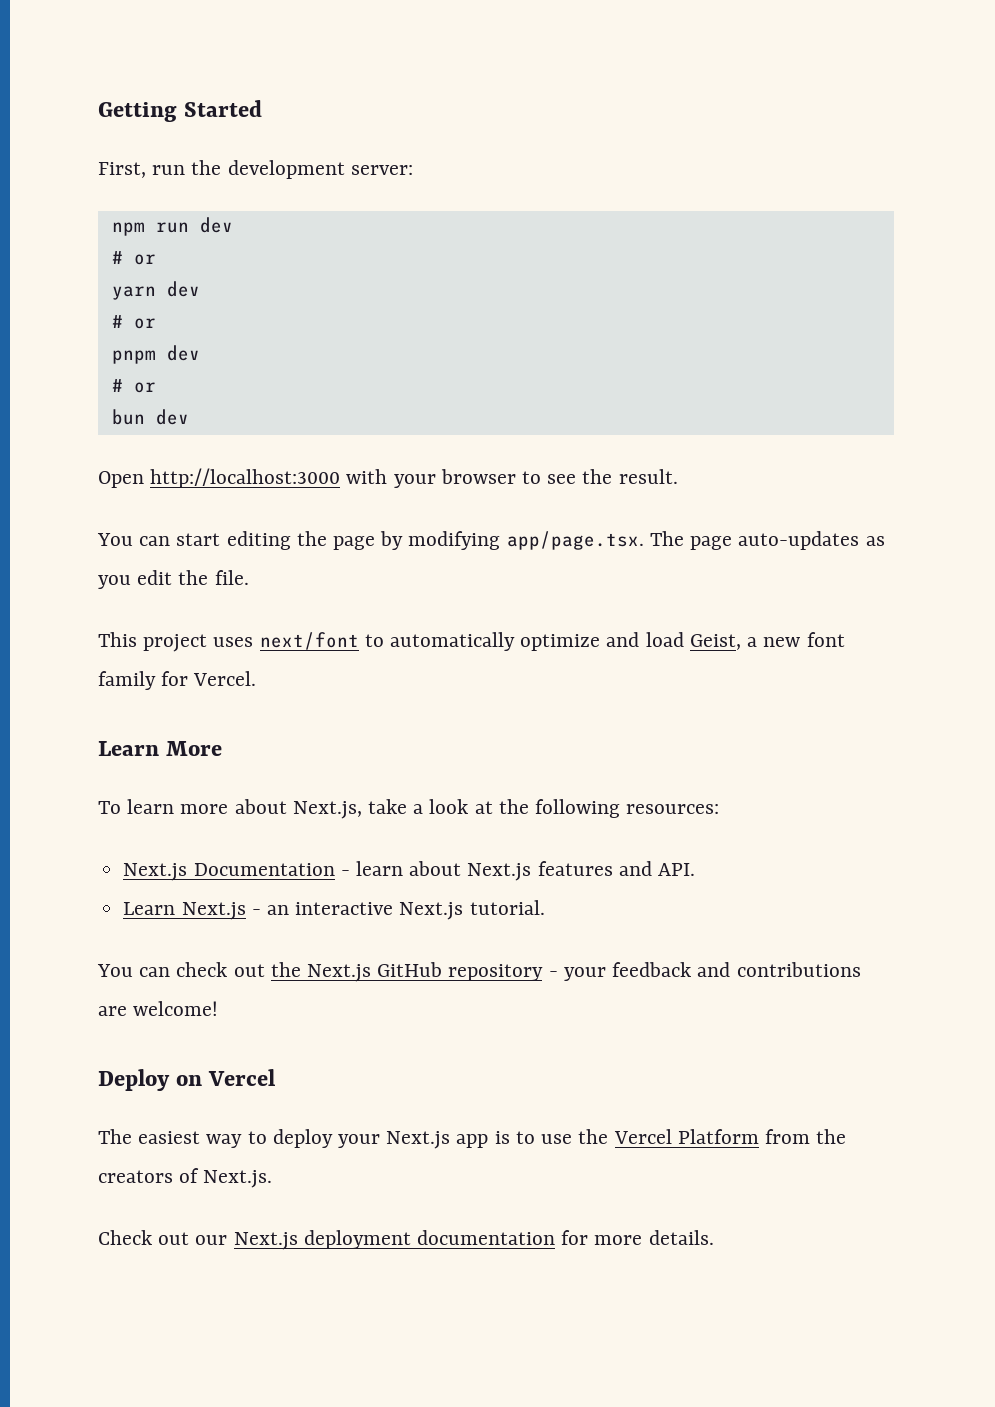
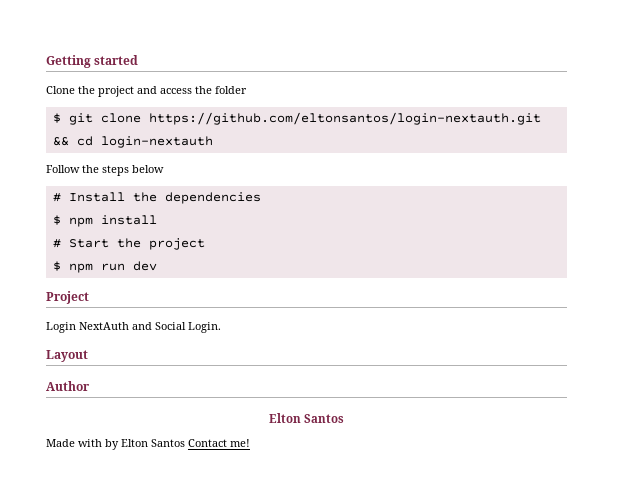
- Getting Started
- First, run the development server:
- npm run dev
- # or
- yarn dev
- # or
- pnpm dev
- # or
- bun dev
- Open http://localhost:3000 with your browser to see the result.
- You can start editing the page by modifying app/page.tsx. The page auto-updates as you edit the file.
- This project uses next/font to automatically optimize and load Geist, a new font family for Vercel.
- Learn More
- To learn more about Next.js, take a look at the following resources:
- Next.js Documentation - learn about Next.js features and API.
- Learn Next.js - an interactive Next.js tutorial.
- You can check out the Next.js GitHub repository - your feedback and contributions are welcome!
- Deploy on Vercel
- The easiest way to deploy your Next.js app is to use the Vercel Platform from the creators of Next.js.
- Check out our Next.js deployment documentation for more details.
+ Getting started
+ Clone the project and access the folder
+ $ git clone https://github.com/eltonsantos/login-nextauth.git && cd login-nextauth
+ Follow the steps below
+ # Install the dependencies
+ $ npm install
+ # Start the project
+ $ npm run dev
+ Project
+ Login NextAuth and Social Login.
+ Layout
+ Author
+ Elton Santos
+ Made with by Elton Santos Contact me!

